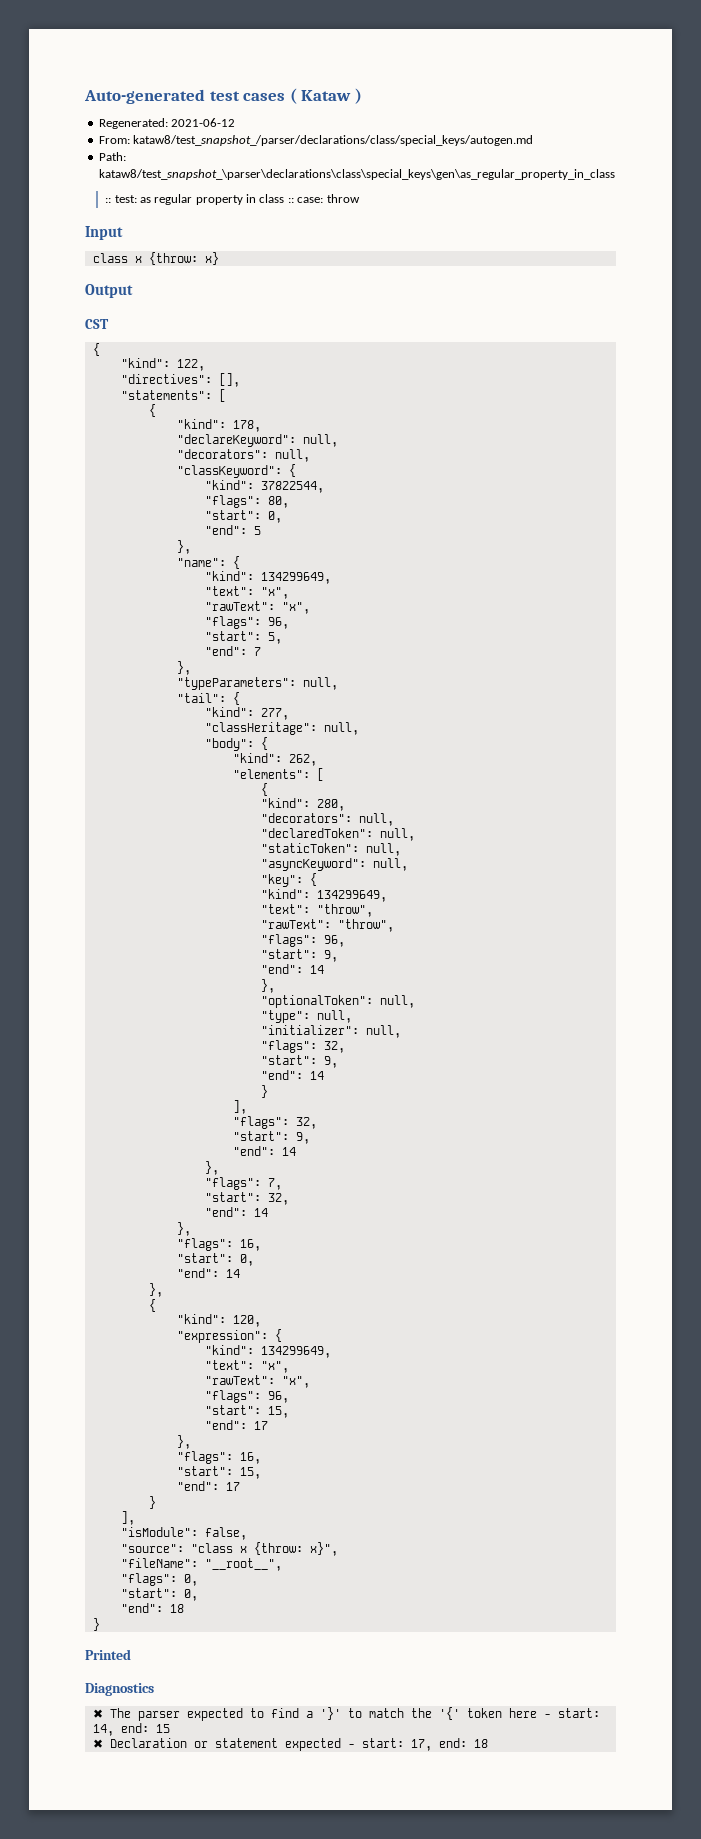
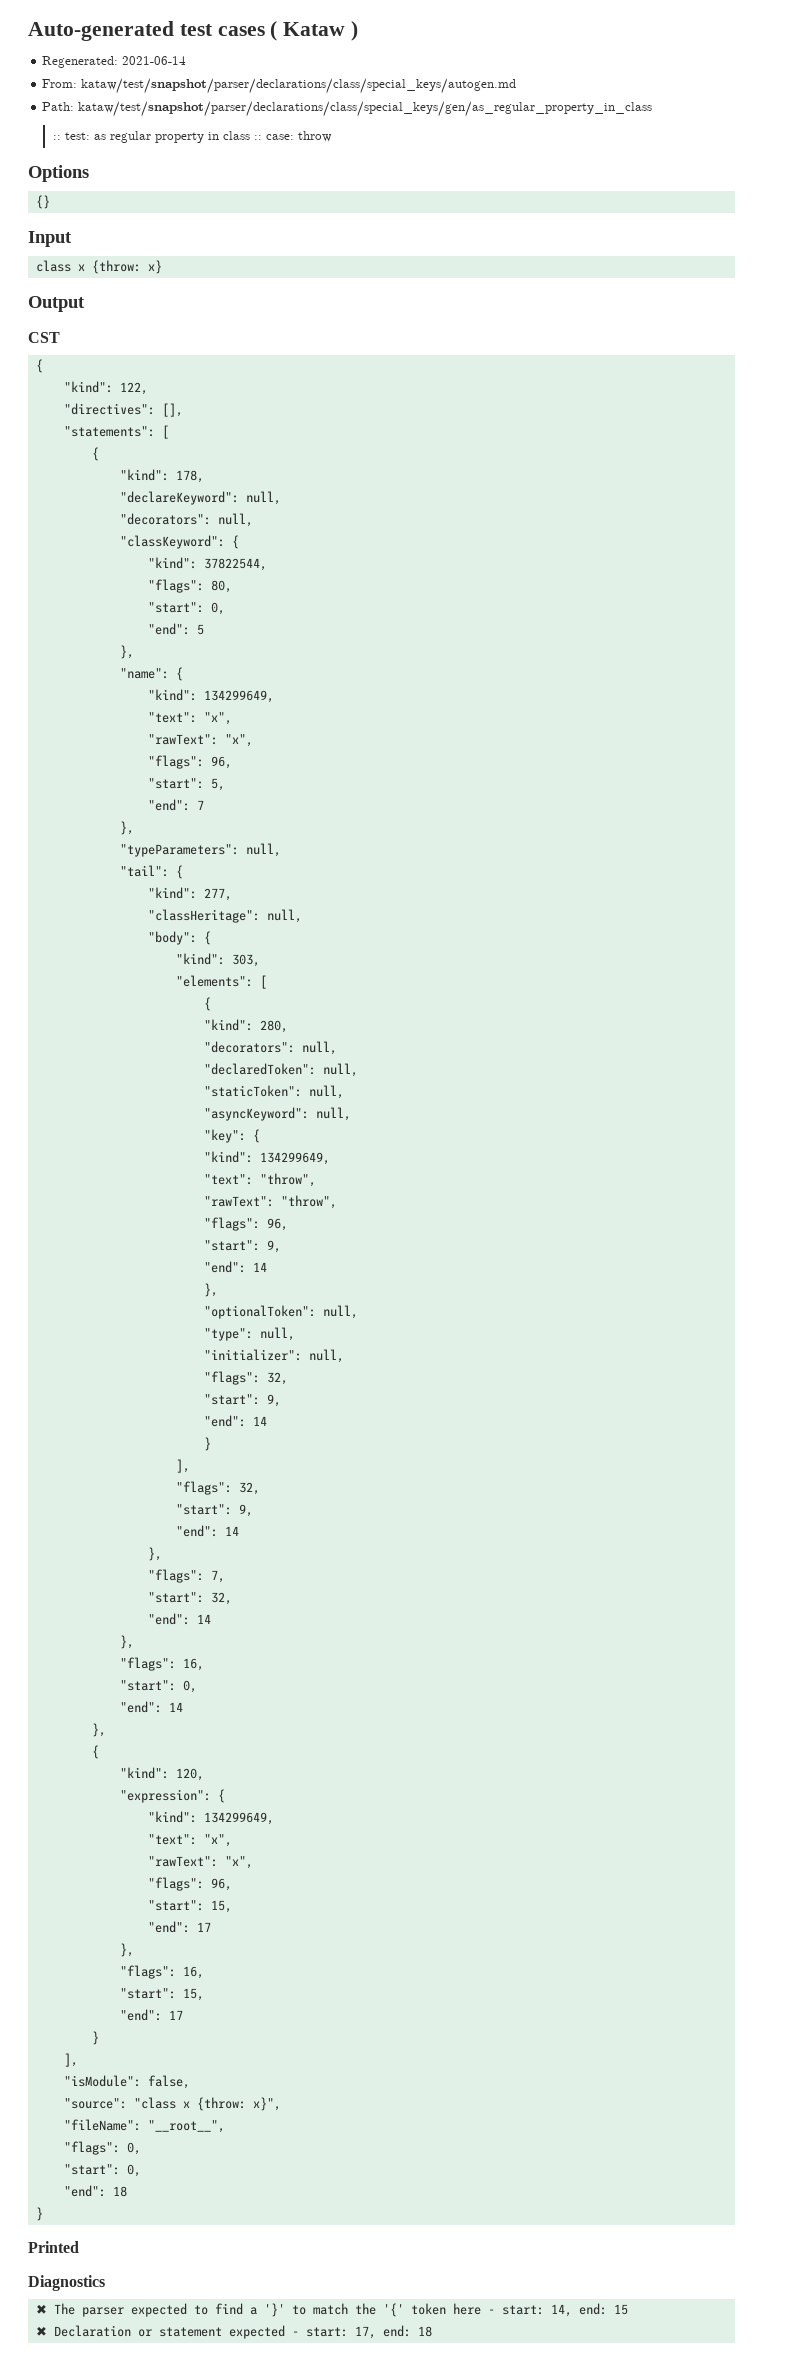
- Regenerated: 2021-06-12
+ Regenerated: 2021-06-14
- From: kataw8/test_snapshot_/parser/declarations/class/special_keys/autogen.md
+ From: kataw/test/snapshot/parser/declarations/class/special_keys/autogen.md
- Path: kataw8/test_snapshot_\parser\declarations\class\special_keys\gen\as_regular_property_in_class
+ Path: kataw/test/snapshot/parser/declarations/class/special_keys/gen/as_regular_property_in_class
+ Options
+ {}
- "kind": 262,
+ "kind": 303,

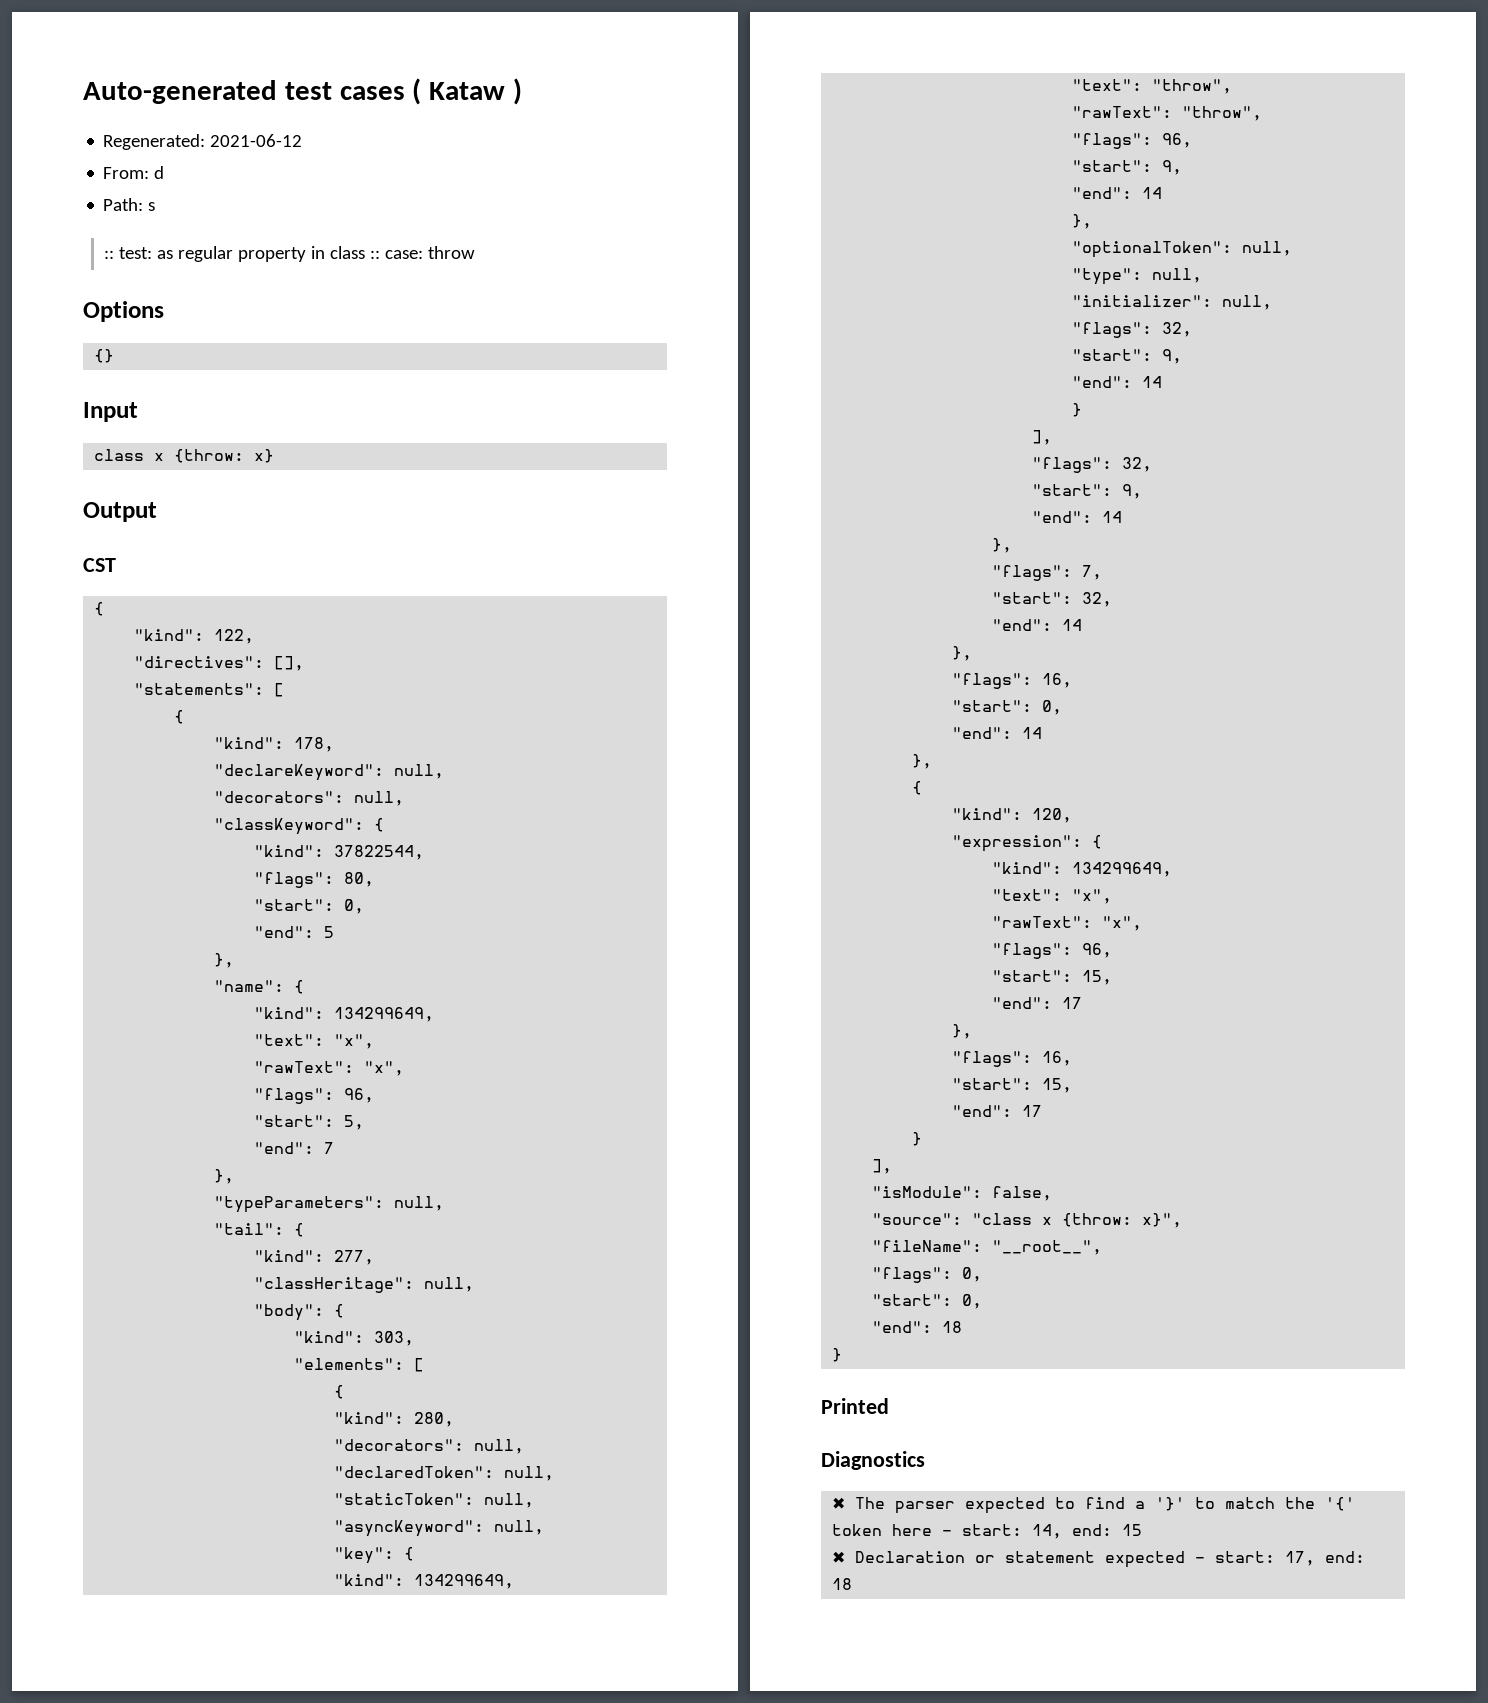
- Regenerated: 2021-06-14
+ Regenerated: 2021-06-12
- From: kataw/test/snapshot/parser/declarations/class/special_keys/autogen.md
+ From: d
- Path: kataw/test/snapshot/parser/declarations/class/special_keys/gen/as_regular_property_in_class
+ Path: s

